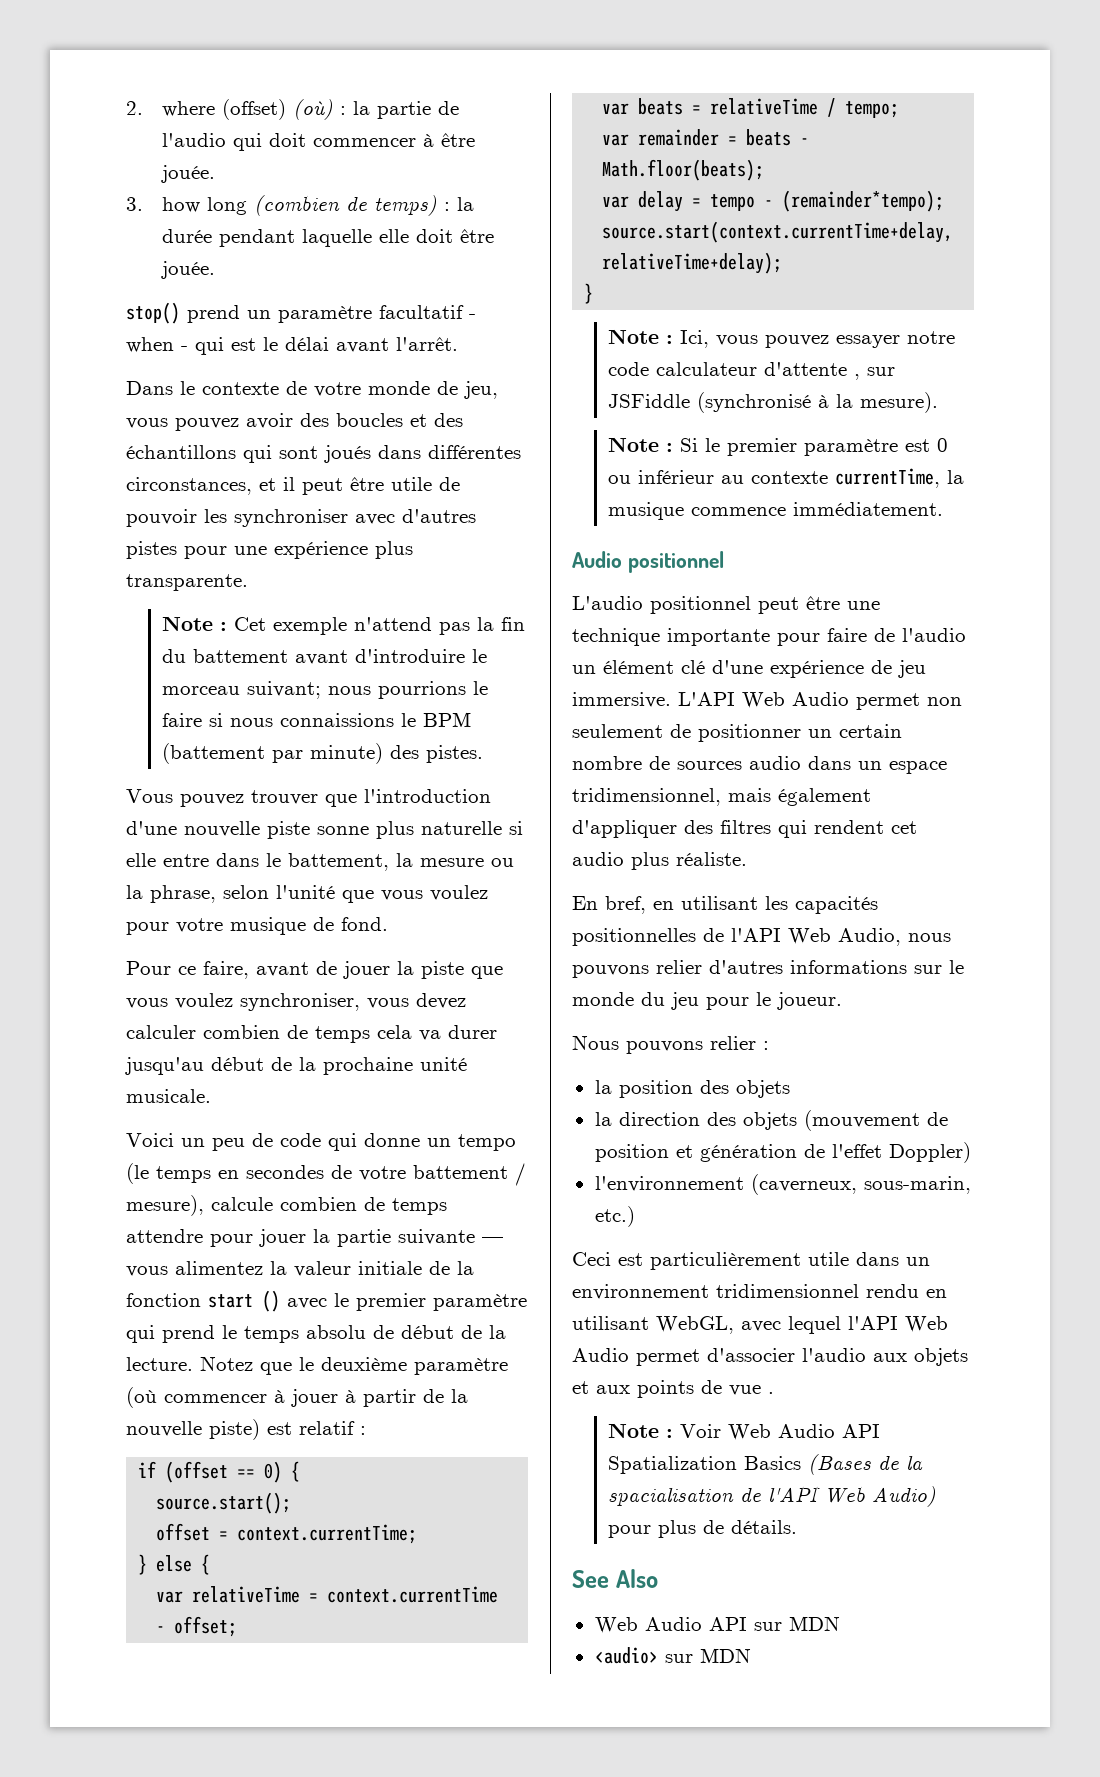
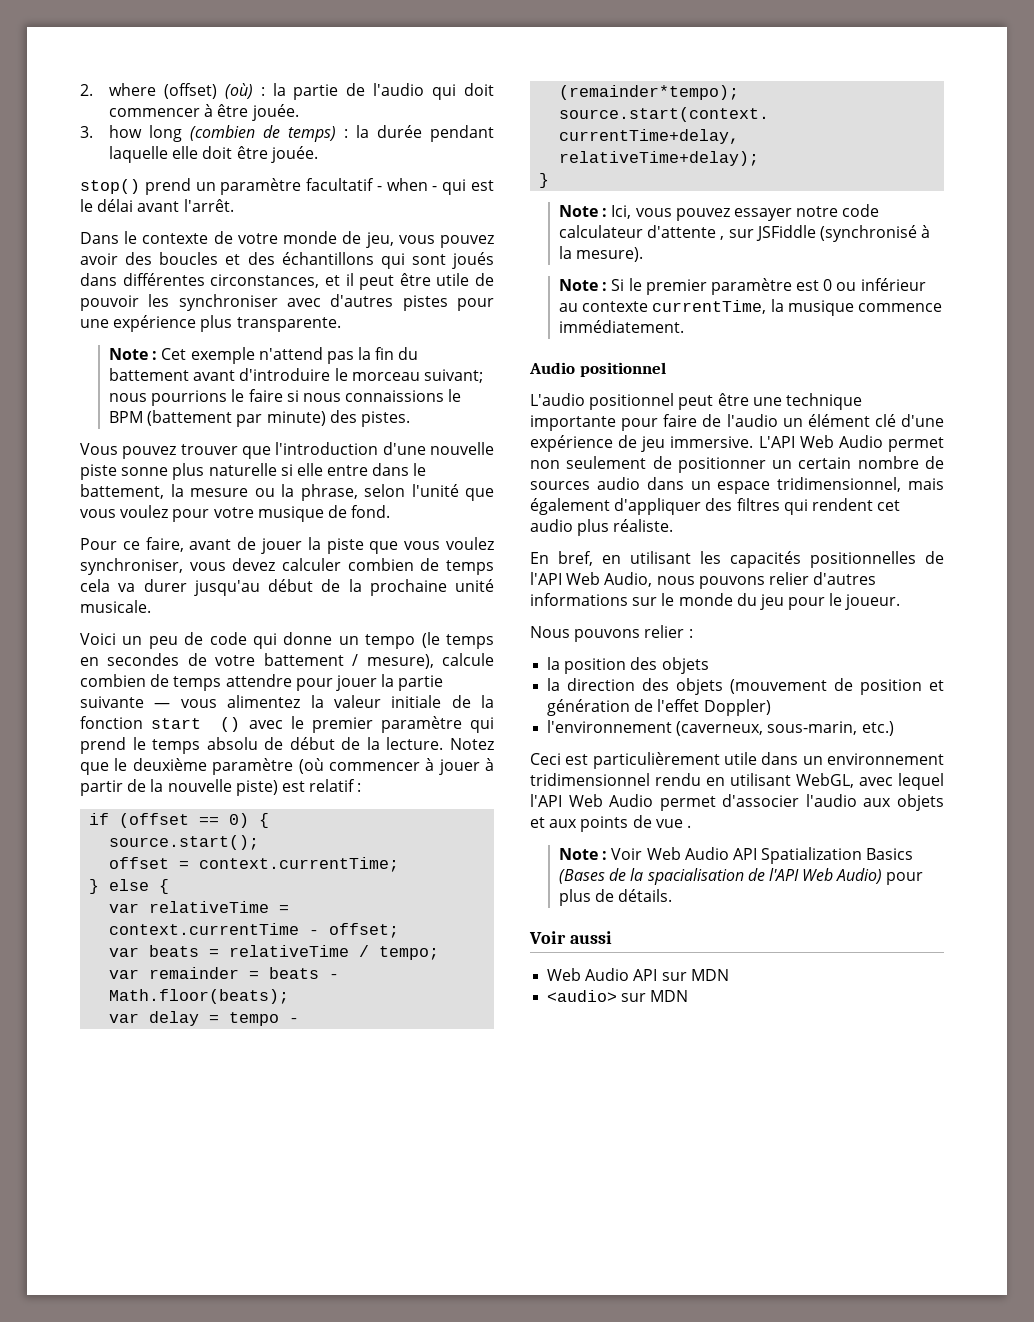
- See Also
+ Voir aussi

